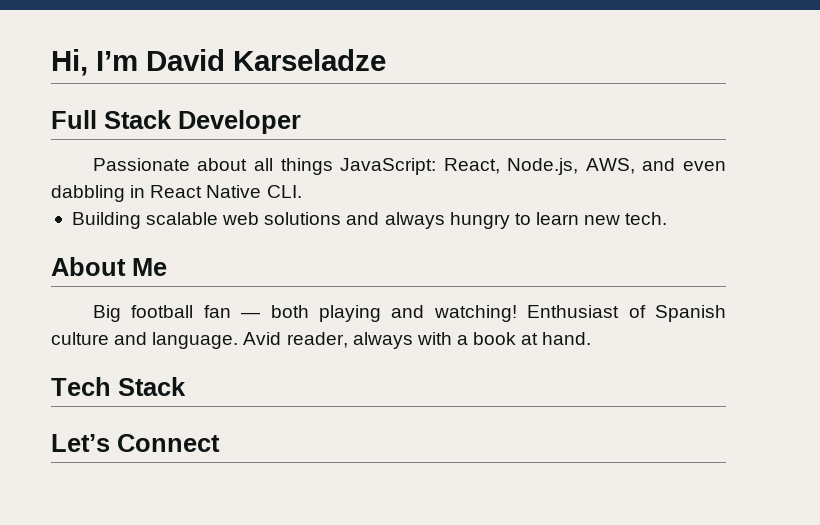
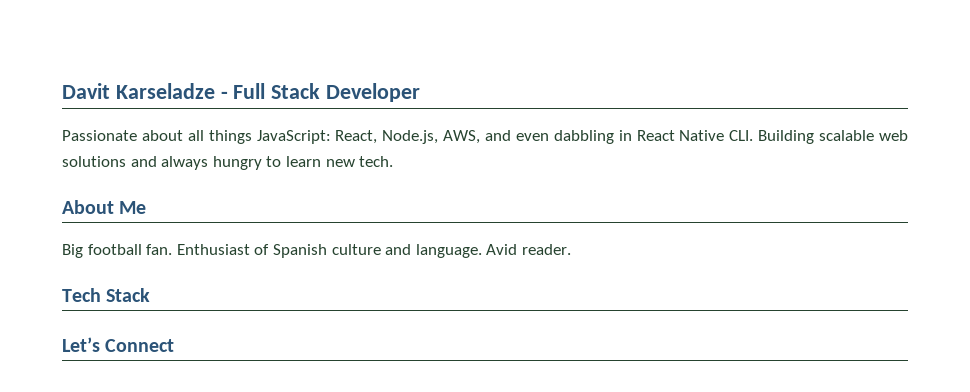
- Hi, I’m David Karseladze
- Full Stack Developer
+ Davit Karseladze - Full Stack Developer
- Passionate about all things JavaScript: React, Node.js, AWS, and even dabbling in React Native CLI.
- Building scalable web solutions and always hungry to learn new tech.
+ Passionate about all things JavaScript: React, Node.js, AWS, and even dabbling in React Native CLI. Building scalable web solutions and always hungry to learn new tech.
- Big football fan — both playing and watching!
+ Big football fan.
- Avid reader, always with a book at hand.
+ Avid reader.

